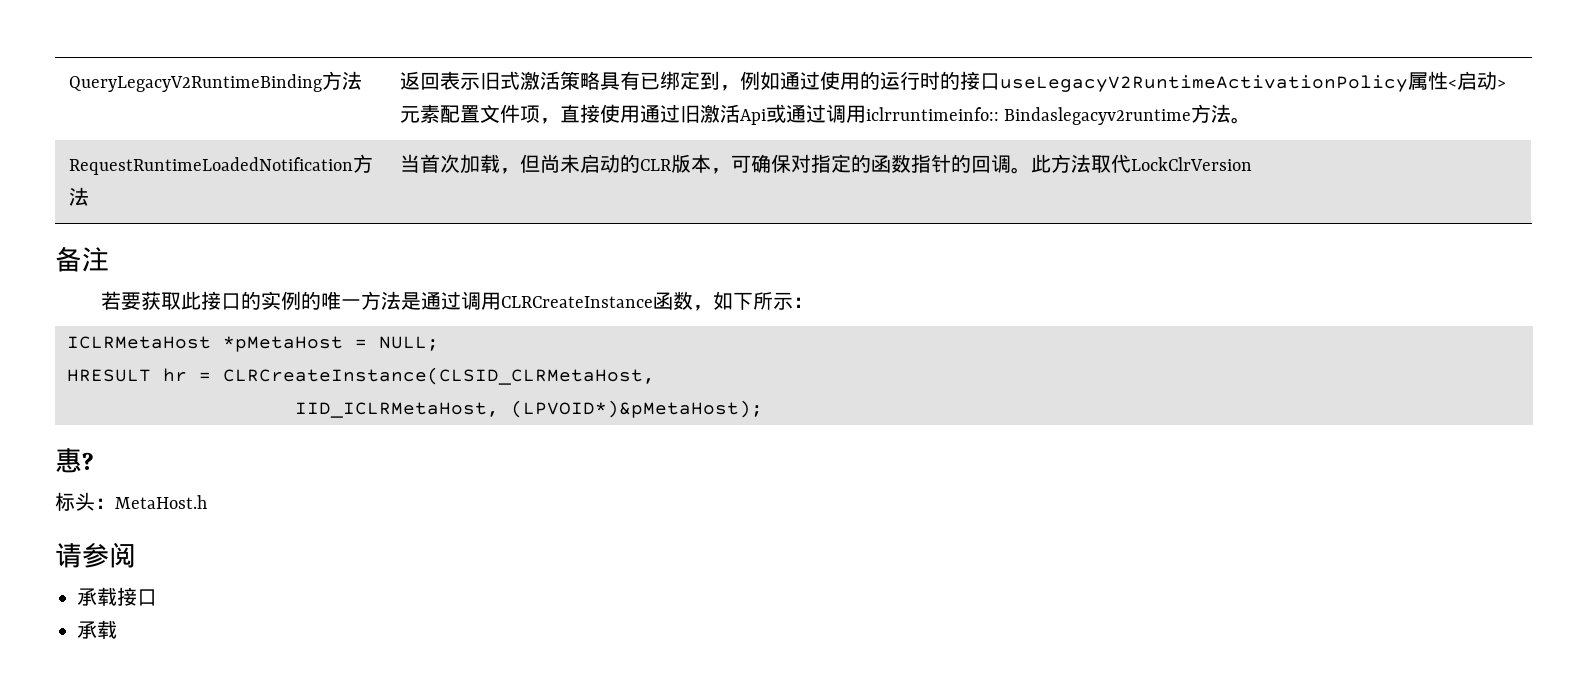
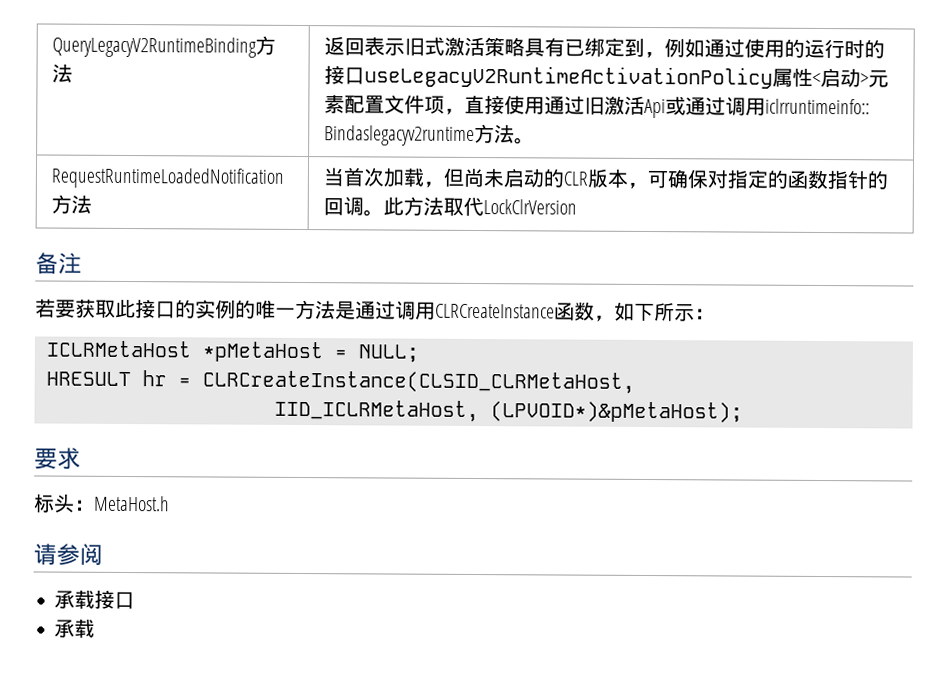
- 惠?
+ 要求

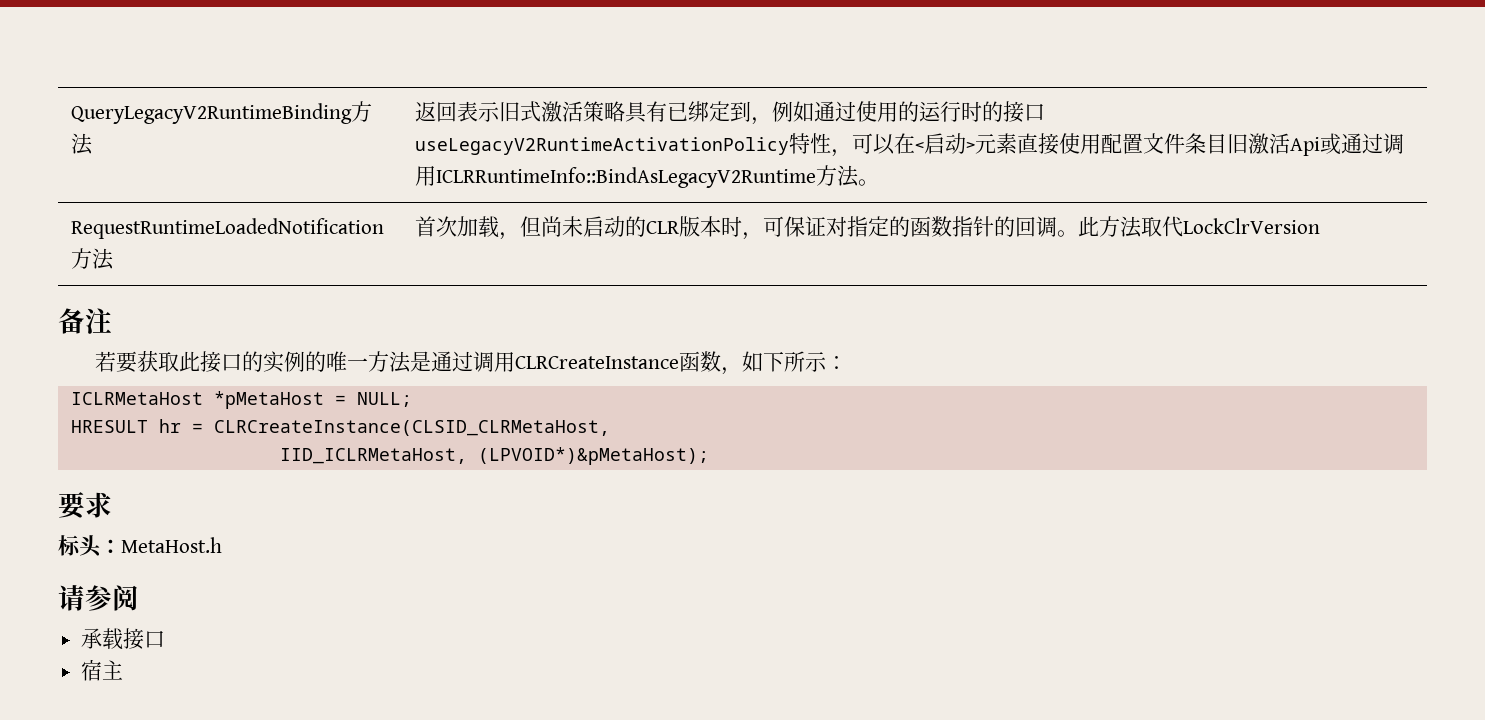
- QueryLegacyV2RuntimeBinding方法 | 返回表示旧式激活策略具有已绑定到，例如通过使用的运行时的接口useLegacyV2RuntimeActivationPolicy属性<启动>元素配置文件项，直接使用通过旧激活Api或通过调用iclrruntimeinfo:: Bindaslegacyv2runtime方法。
+ QueryLegacyV2RuntimeBinding方法 | 返回表示旧式激活策略具有已绑定到，例如通过使用的运行时的接口useLegacyV2RuntimeActivationPolicy特性，可以在<启动>元素直接使用配置文件条目旧激活Api或通过调用ICLRRuntimeInfo::BindAsLegacyV2Runtime方法。
- RequestRuntimeLoadedNotification方法 | 当首次加载，但尚未启动的CLR版本，可确保对指定的函数指针的回调。此方法取代LockClrVersion
+ RequestRuntimeLoadedNotification方法 | 首次加载，但尚未启动的CLR版本时，可保证对指定的函数指针的回调。此方法取代LockClrVersion
  承载接口
- 承载
+ 宿主

